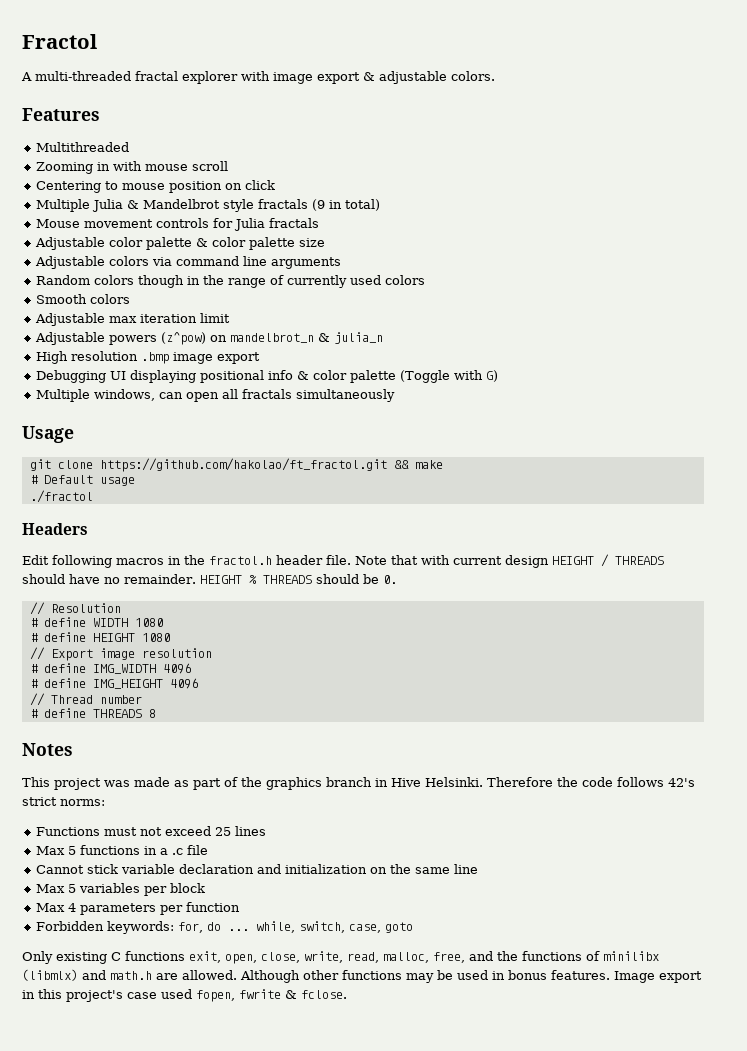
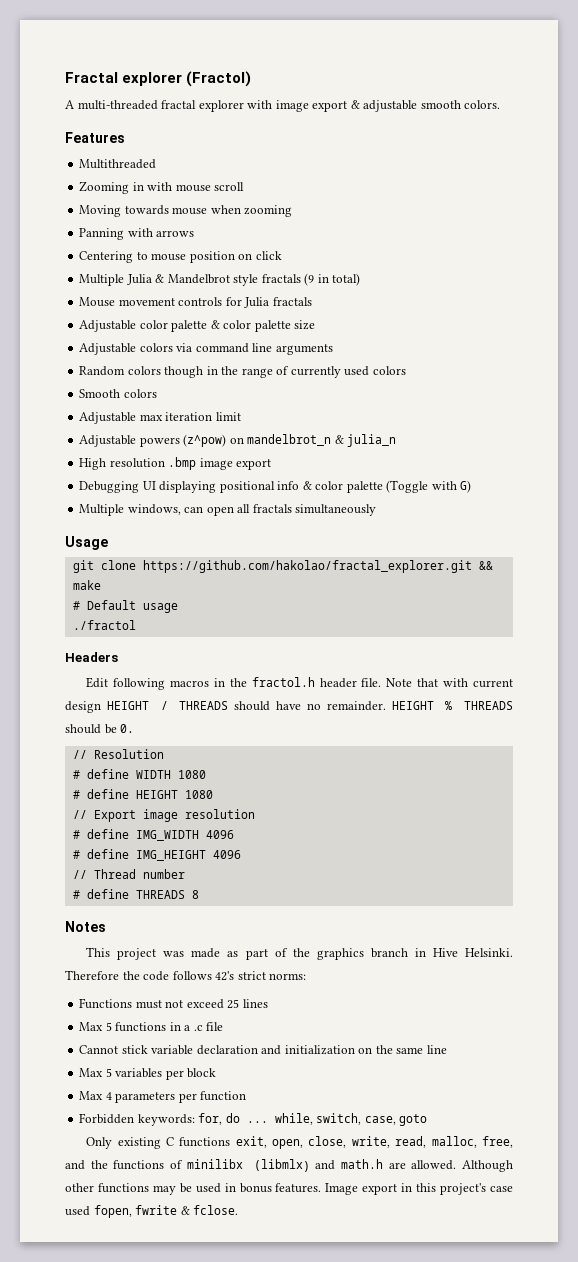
- Fractol
+ Fractal explorer (Fractol)
- A multi-threaded fractal explorer with image export & adjustable colors.
+ A multi-threaded fractal explorer with image export & adjustable smooth colors.
+ Moving towards mouse when zooming
+ Panning with arrows
- git clone https://github.com/hakolao/ft_fractol.git && make
+ git clone https://github.com/hakolao/fractal_explorer.git && make

